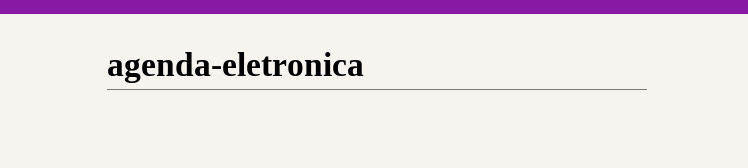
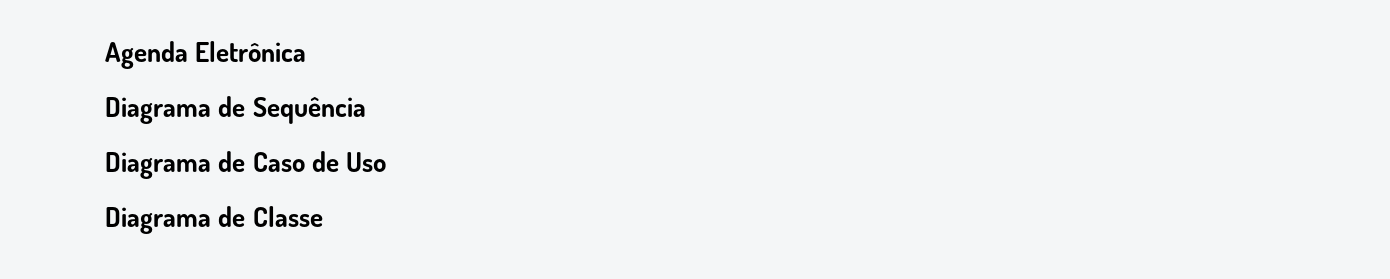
- agenda-eletronica
+ Agenda Eletrônica
+ Diagrama de Sequência
+ Diagrama de Caso de Uso
+ Diagrama de Classe

